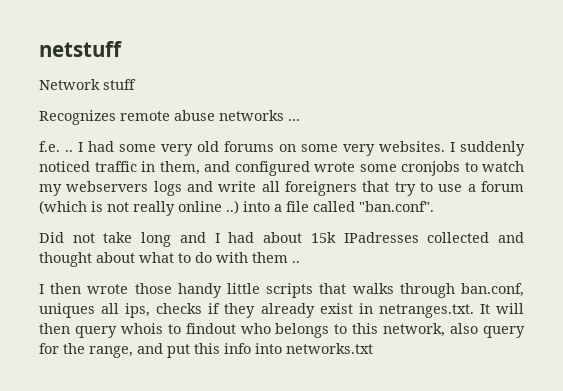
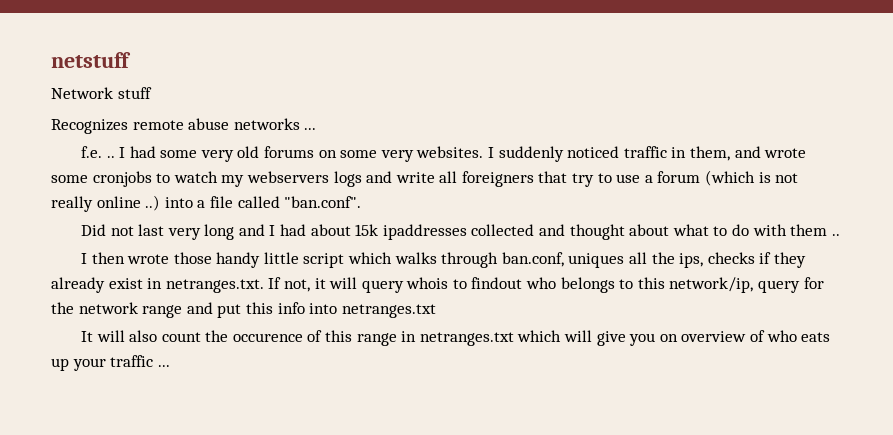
- I suddenly noticed traffic in them, and configured wrote some cronjobs to watch my webservers logs and write all foreigners that try to use a forum (which is not really online ..) into a file called "ban.conf".
+ I suddenly noticed traffic in them, and wrote some cronjobs to watch my webservers logs and write all foreigners that try to use a forum (which is not really online ..) into a file called "ban.conf".
- Did not take long and I had about 15k IPadresses collected and thought about what to do with them ..
+ Did not last very long and I had about 15k ipaddresses collected and thought about what to do with them ..
- I then wrote those handy little scripts that walks through ban.conf, uniques all ips, checks if they already exist in netranges.txt. It will then query whois to findout who belongs to this network, also query for the range, and put this info into networks.txt
+ I then wrote those handy little script which walks through ban.conf, uniques all the ips, checks if they already exist in netranges.txt. If not, it will query whois to findout who belongs to this network/ip, query for the network range and put this info into netranges.txt
+ It will also count the occurence of this range in netranges.txt which will give you on overview of who eats up your traffic ...

